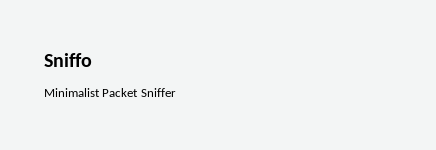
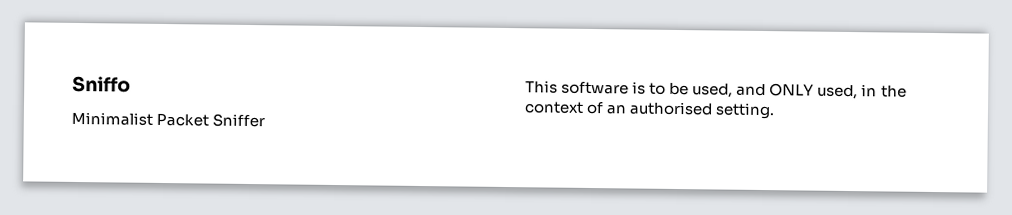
+ This software is to be used, and ONLY used, in the context of an authorised setting.

